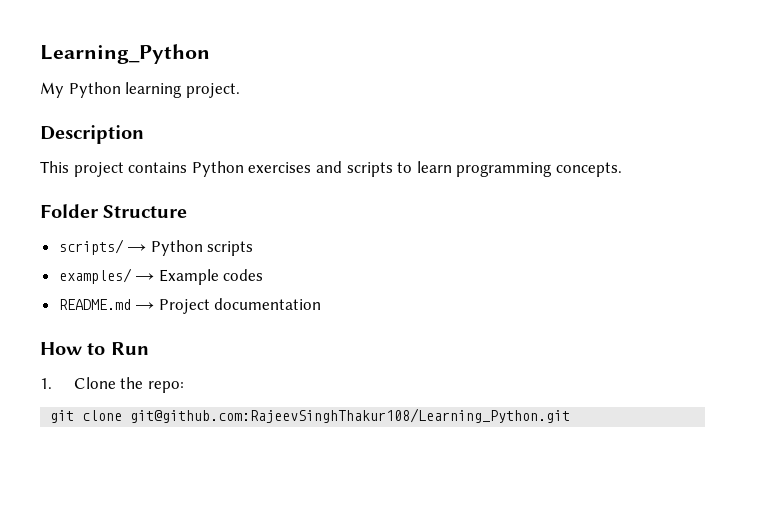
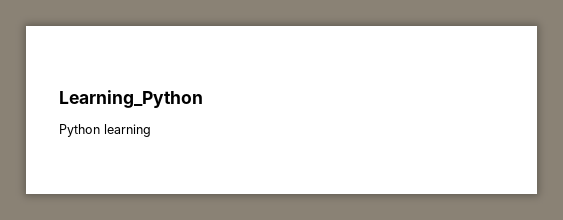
- My Python learning project.
- Description
- This project contains Python exercises and scripts to learn programming concepts.
- Folder Structure
- scripts/ → Python scripts
- examples/ → Example codes
- README.md → Project documentation
- How to Run
- 1. Clone the repo:
- git clone git@github.com:RajeevSinghThakur108/Learning_Python.git
+ Python learning

